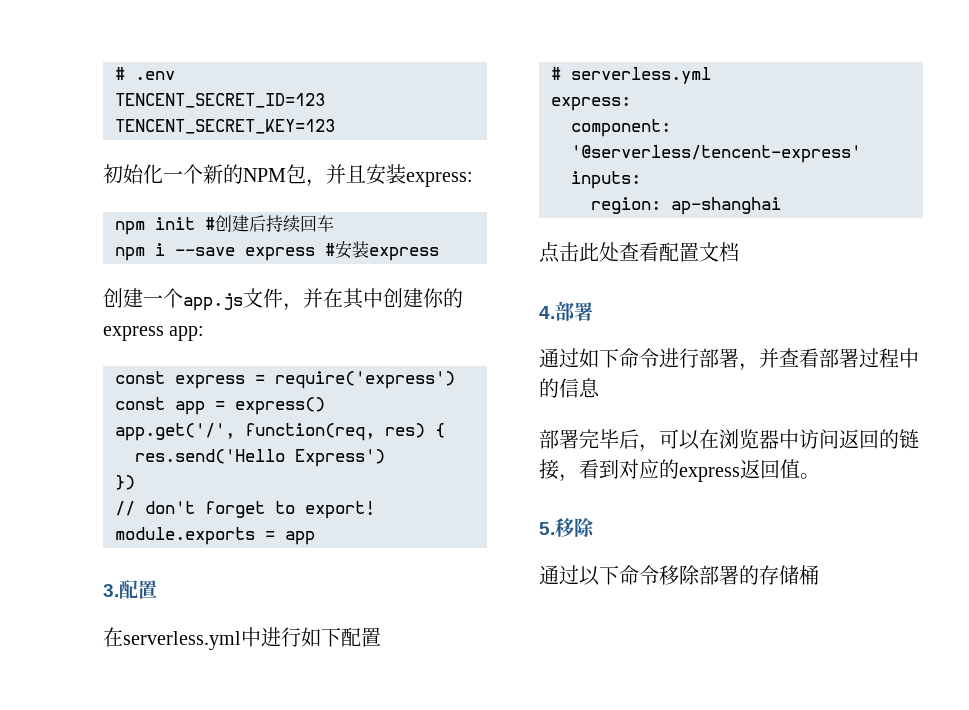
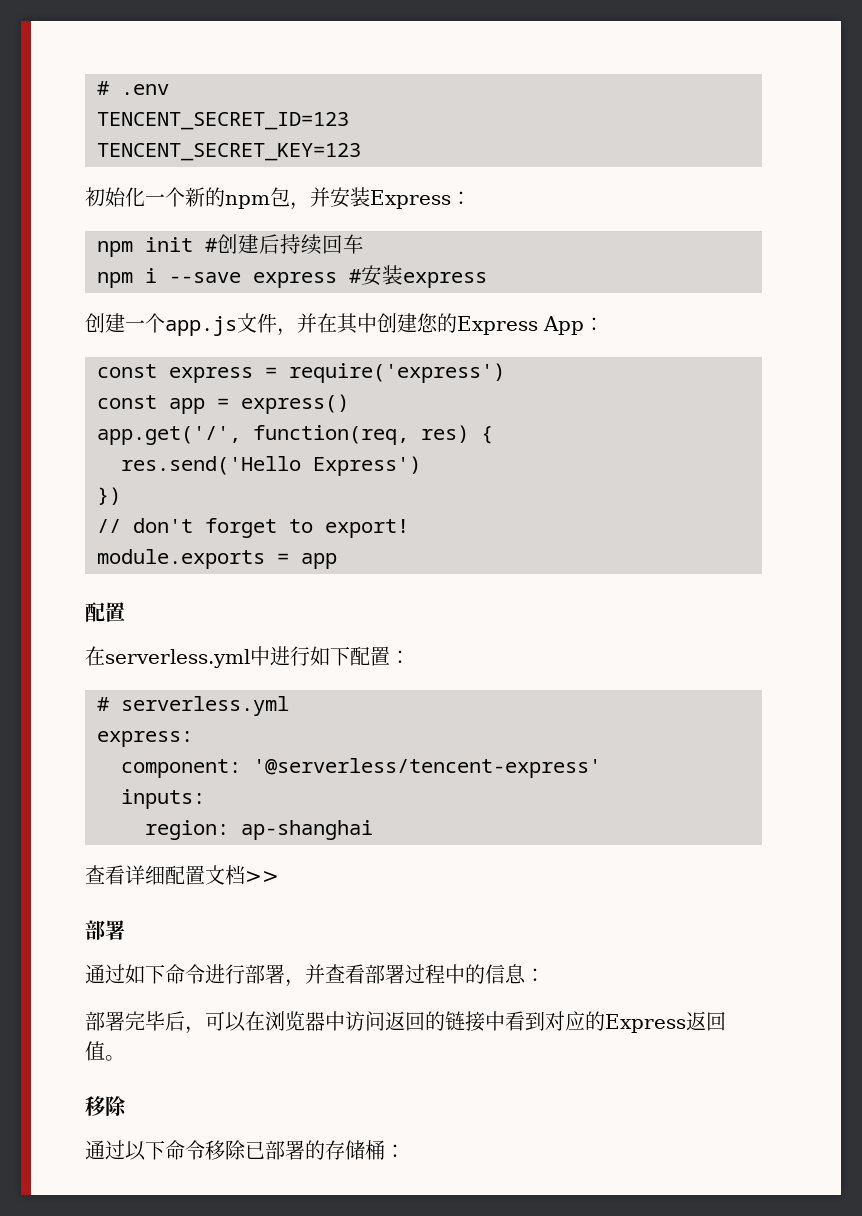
- 初始化一个新的NPM包，并且安装express:
+ 初始化一个新的npm包，并安装Express：
- 创建一个app.js文件，并在其中创建你的express app:
+ 创建一个app.js文件，并在其中创建您的Express App：
  module.exports = app
- 3.配置
+ 配置
- 在serverless.yml中进行如下配置
+ 在serverless.yml中进行如下配置：
- 点击此处查看配置文档
- 4.部署
+ 查看详细配置文档>>
+ 部署
- 通过如下命令进行部署，并查看部署过程中的信息
+ 通过如下命令进行部署，并查看部署过程中的信息：
- 部署完毕后，可以在浏览器中访问返回的链接，看到对应的express返回值。
- 5.移除
+ 部署完毕后，可以在浏览器中访问返回的链接中看到对应的Express返回值。
+ 移除
- 通过以下命令移除部署的存储桶
+ 通过以下命令移除已部署的存储桶：

